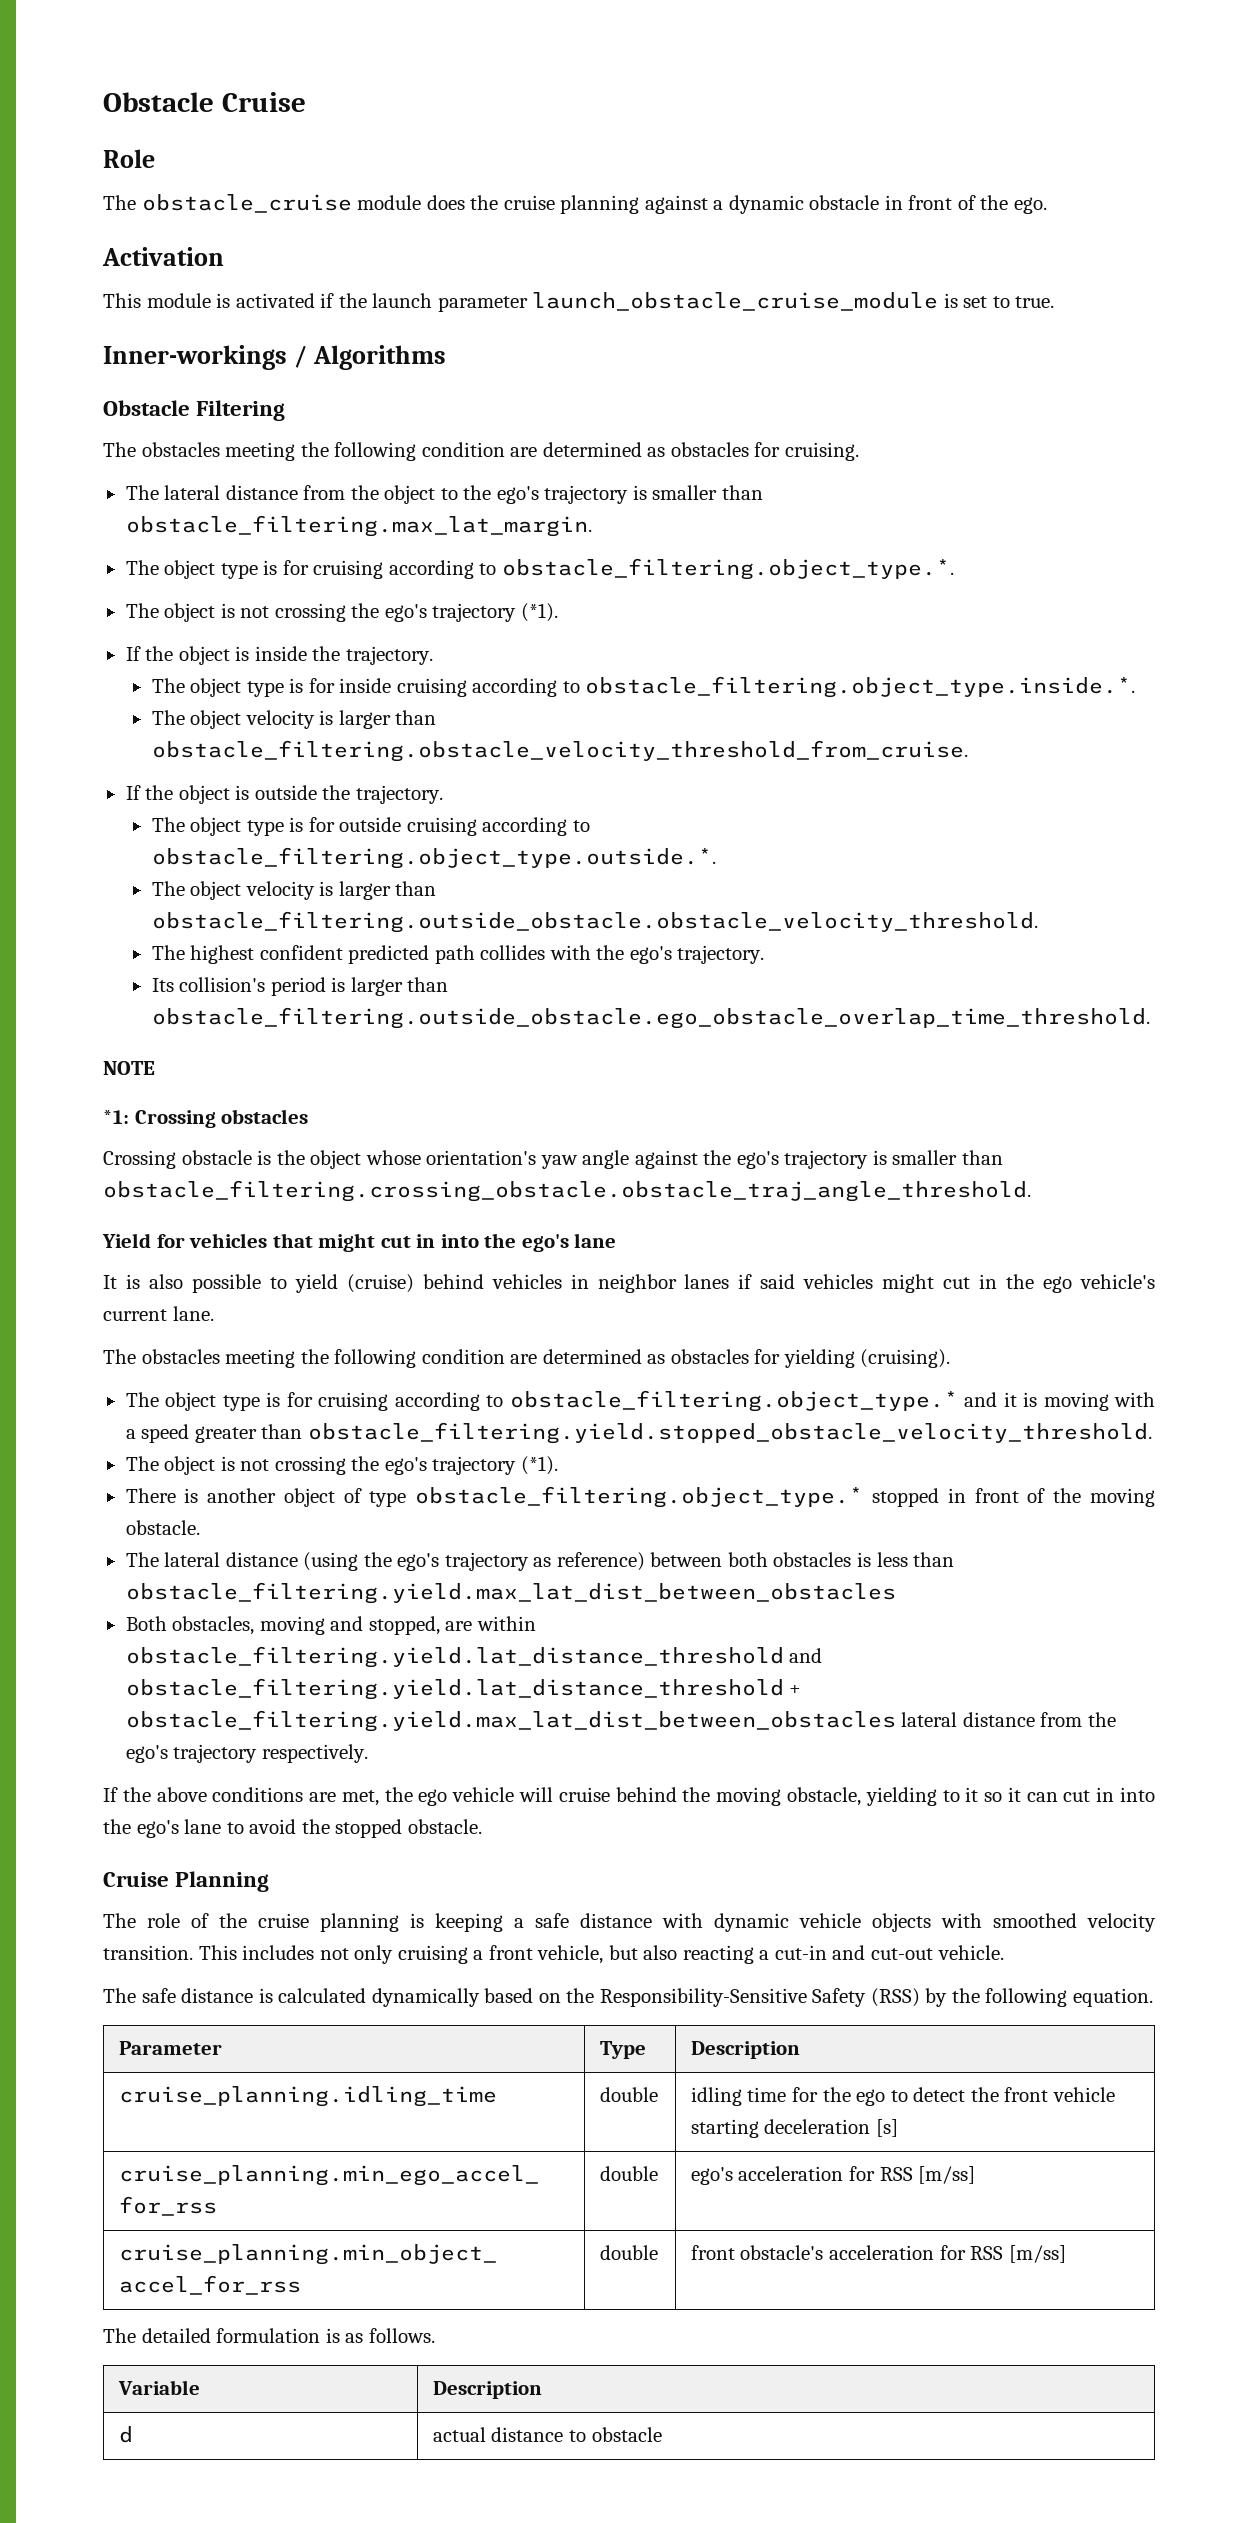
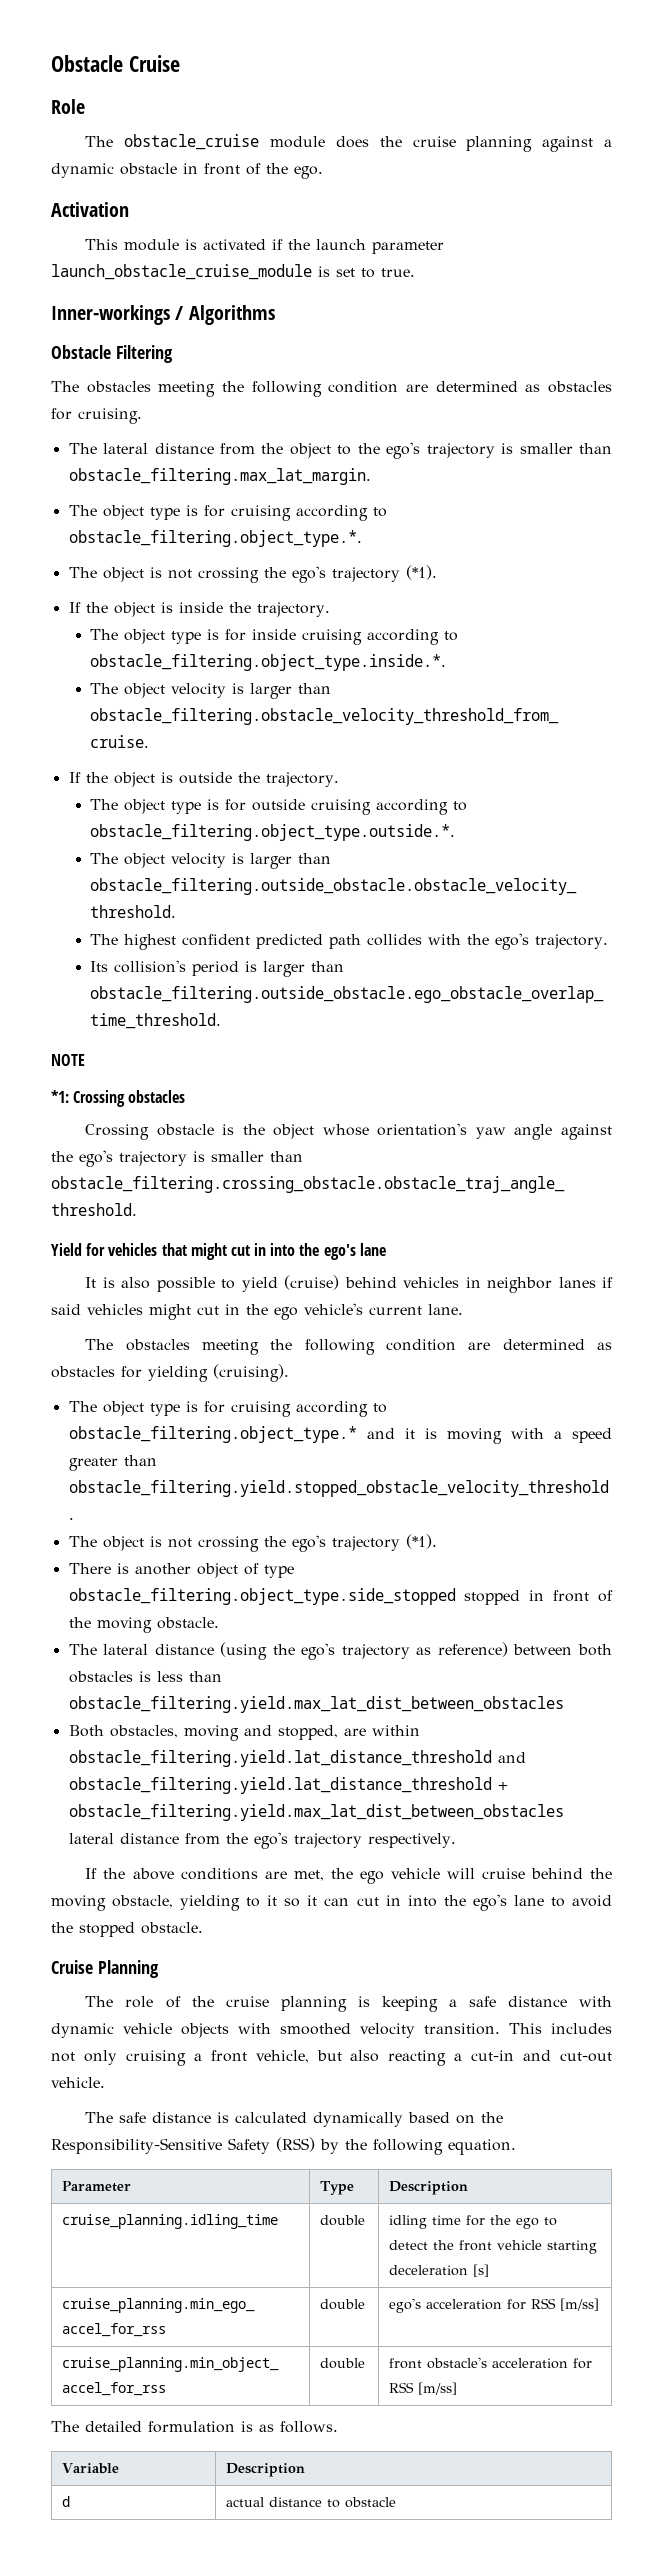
- There is another object of type obstacle_filtering.object_type.* stopped in front of the moving obstacle.
+ There is another object of type obstacle_filtering.object_type.side_stopped stopped in front of the moving obstacle.

